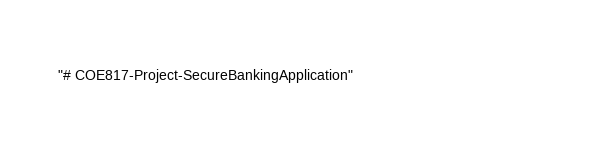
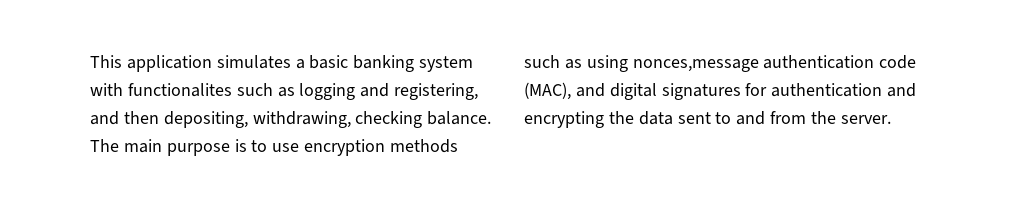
- "# COE817-Project-SecureBankingApplication"
+ This application simulates a basic banking system with functionalites such as logging and registering, and then depositing, withdrawing, checking balance. The main purpose is to use encryption methods such as using nonces,message authentication code (MAC), and digital signatures for authentication and encrypting the data sent to and from the server.

